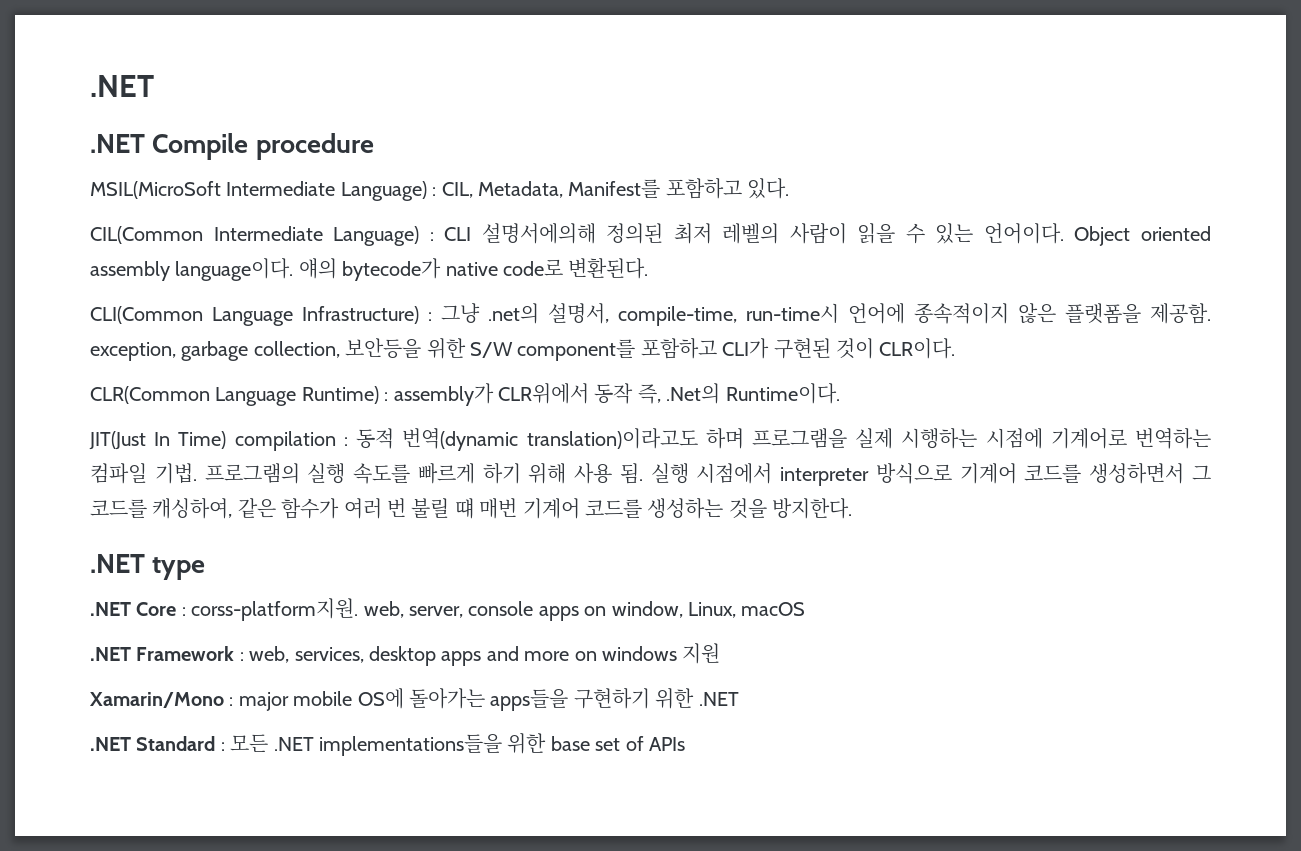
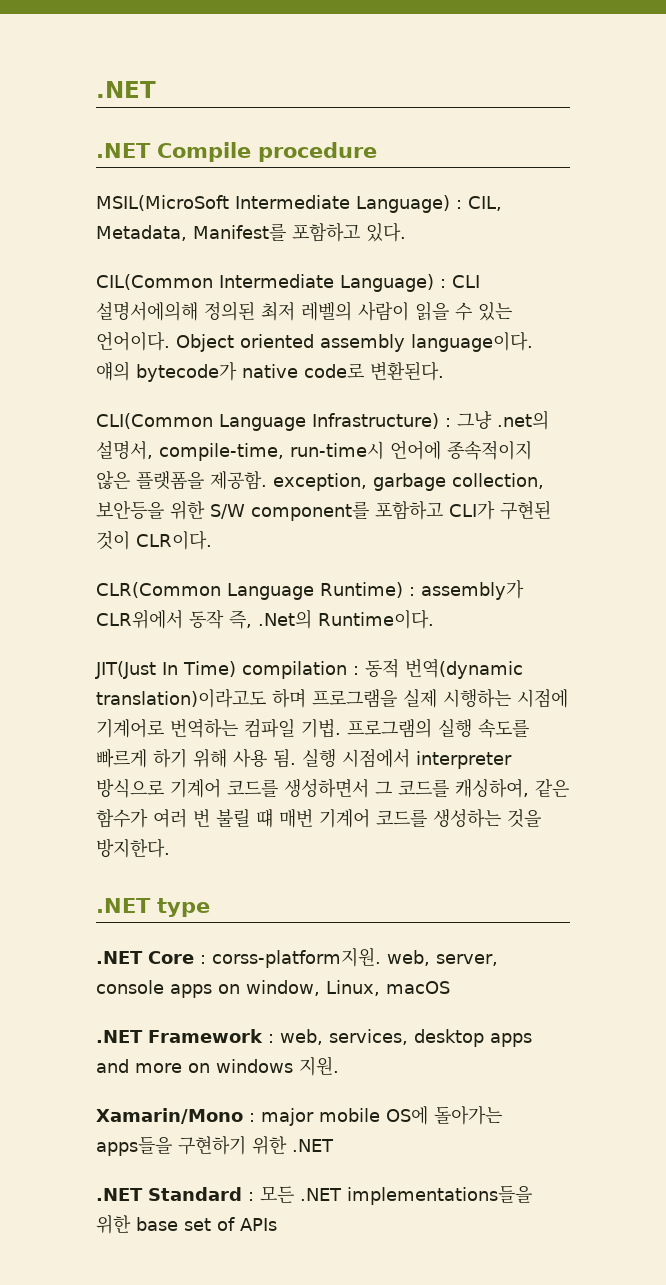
- .NET Framework : web, services, desktop apps and more on windows 지원
+ .NET Framework : web, services, desktop apps and more on windows 지원.

